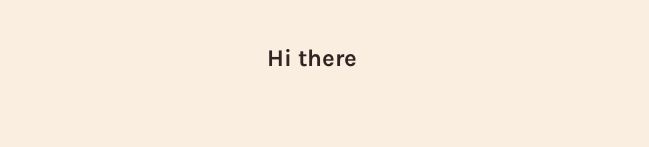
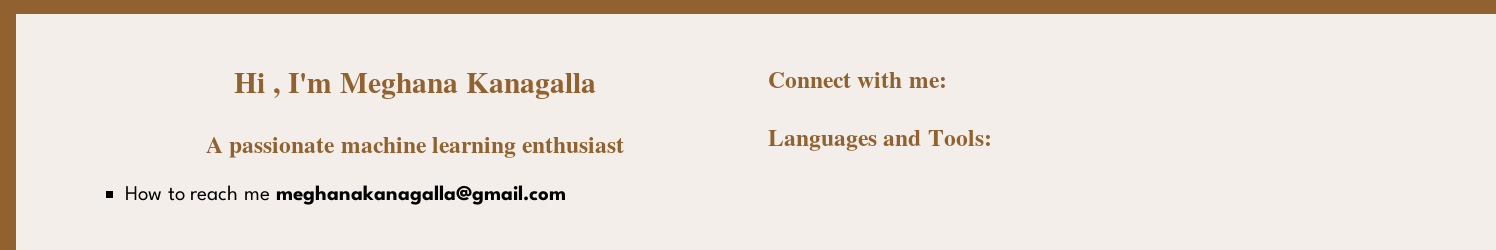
- Hi there
+ Hi , I'm Meghana Kanagalla
+ A passionate machine learning enthusiast
+ How to reach me meghanakanagalla@gmail.com
+ Connect with me:
+ Languages and Tools:

